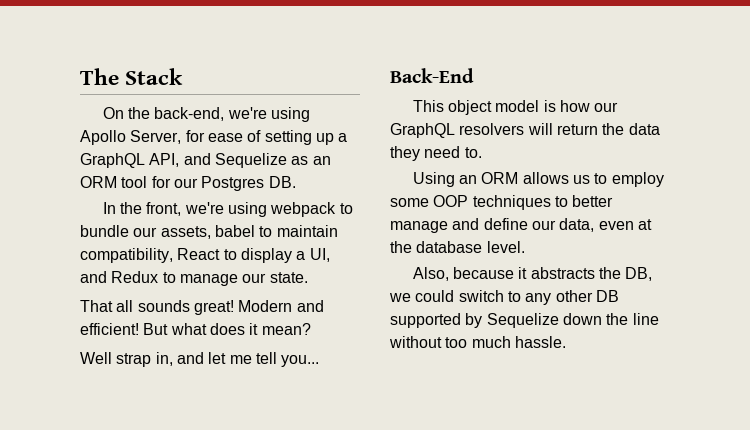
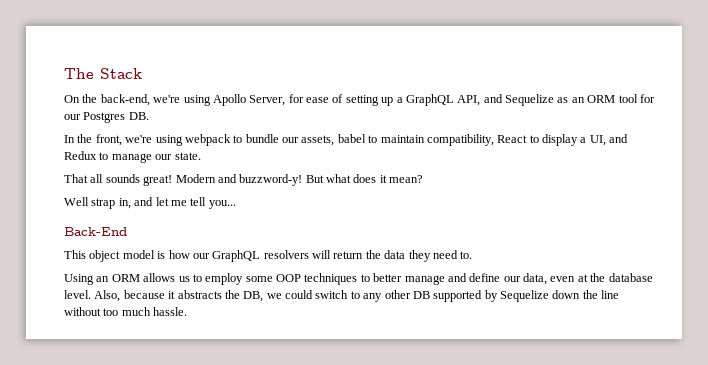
- Modern and efficient!
+ Modern and buzzword-y!
- Using an ORM allows us to employ some OOP techniques to better manage and define our data, even at the database level.
- Also, because it abstracts the DB, we could switch to any other DB supported by Sequelize down the line without too much hassle.
+ Using an ORM allows us to employ some OOP techniques to better manage and define our data, even at the database level. Also, because it abstracts the DB, we could switch to any other DB supported by Sequelize down the line without too much hassle.

